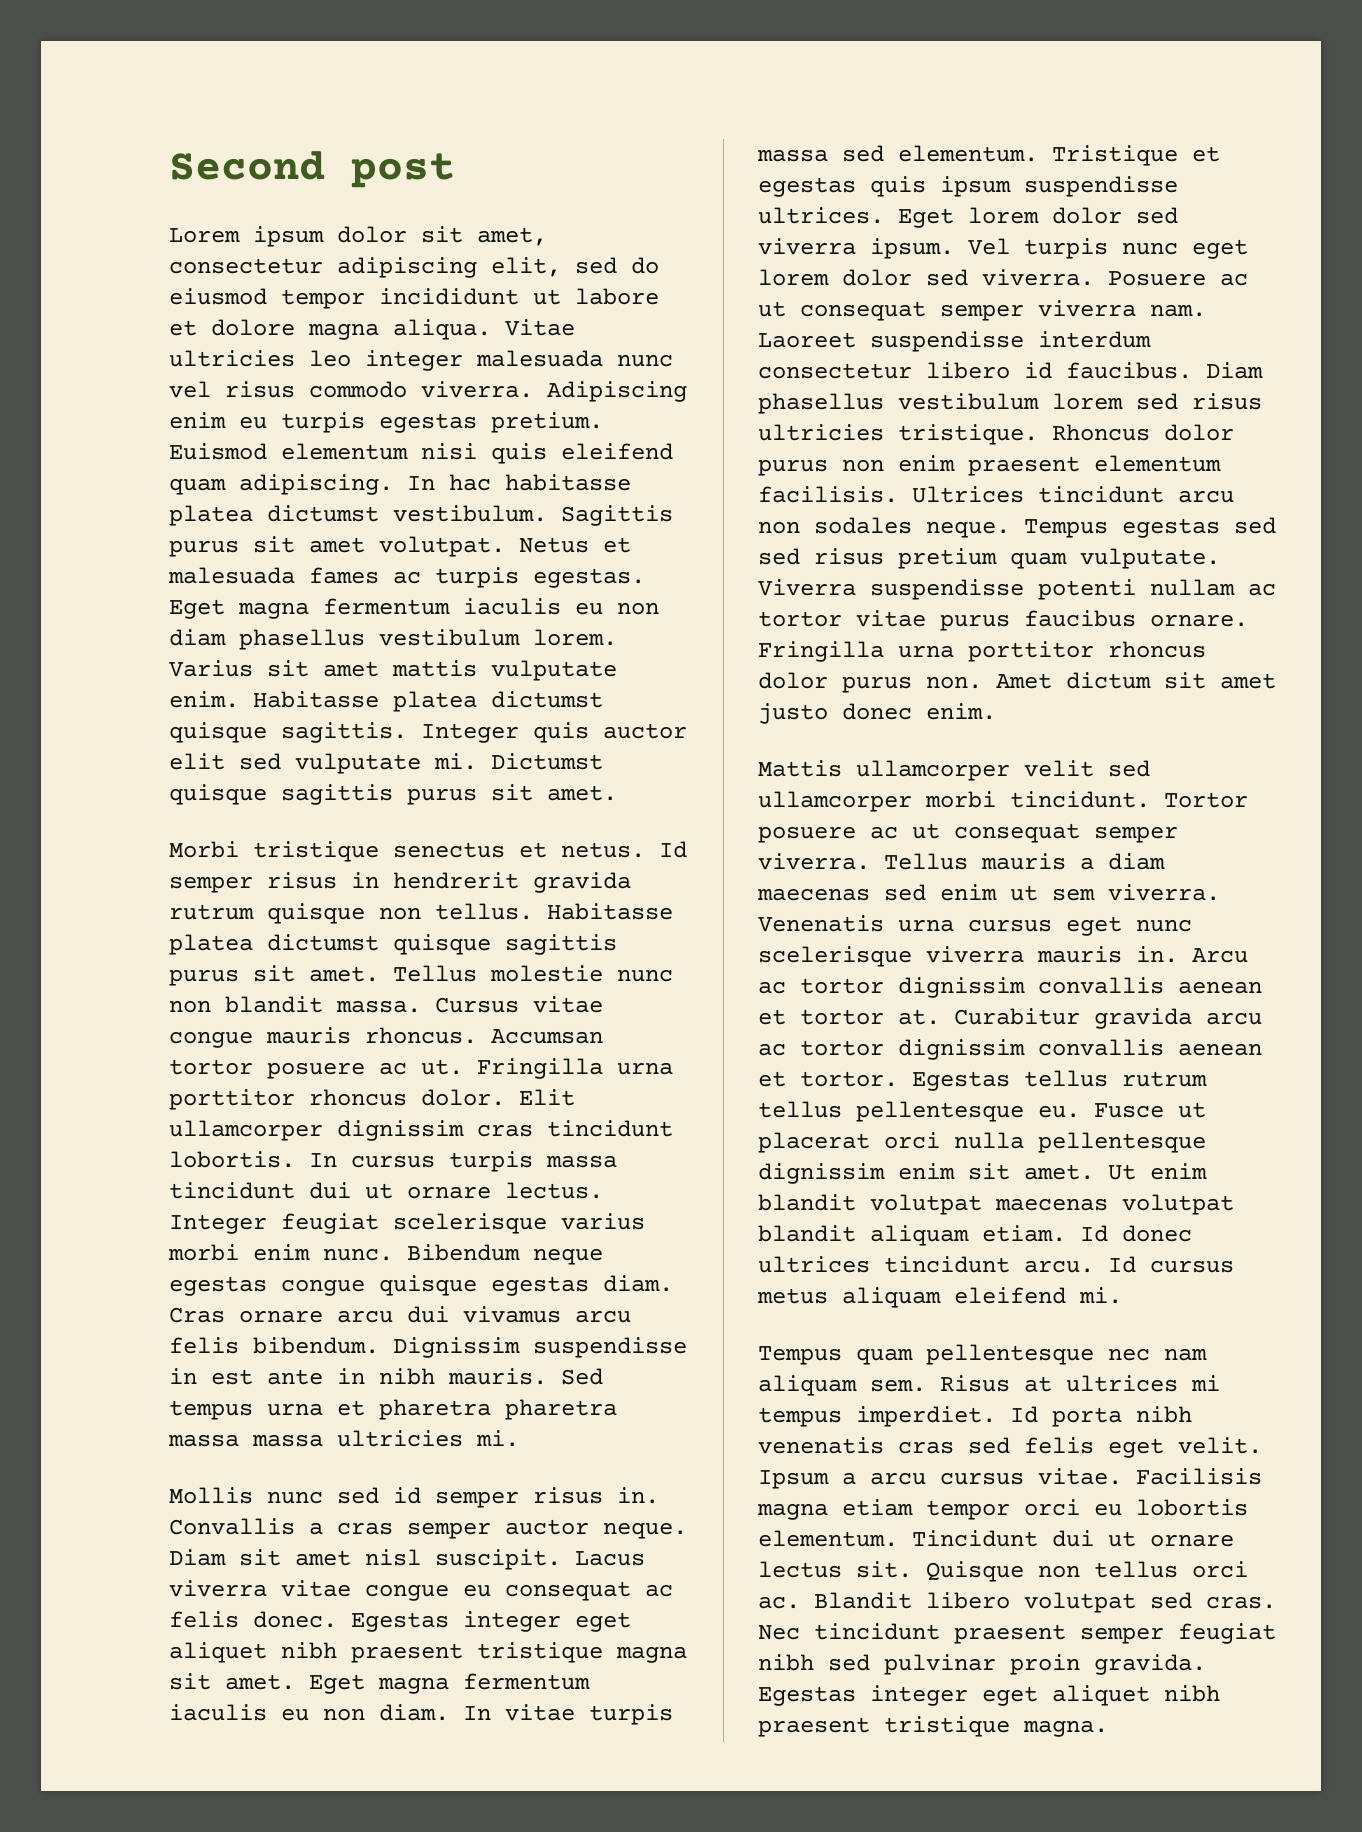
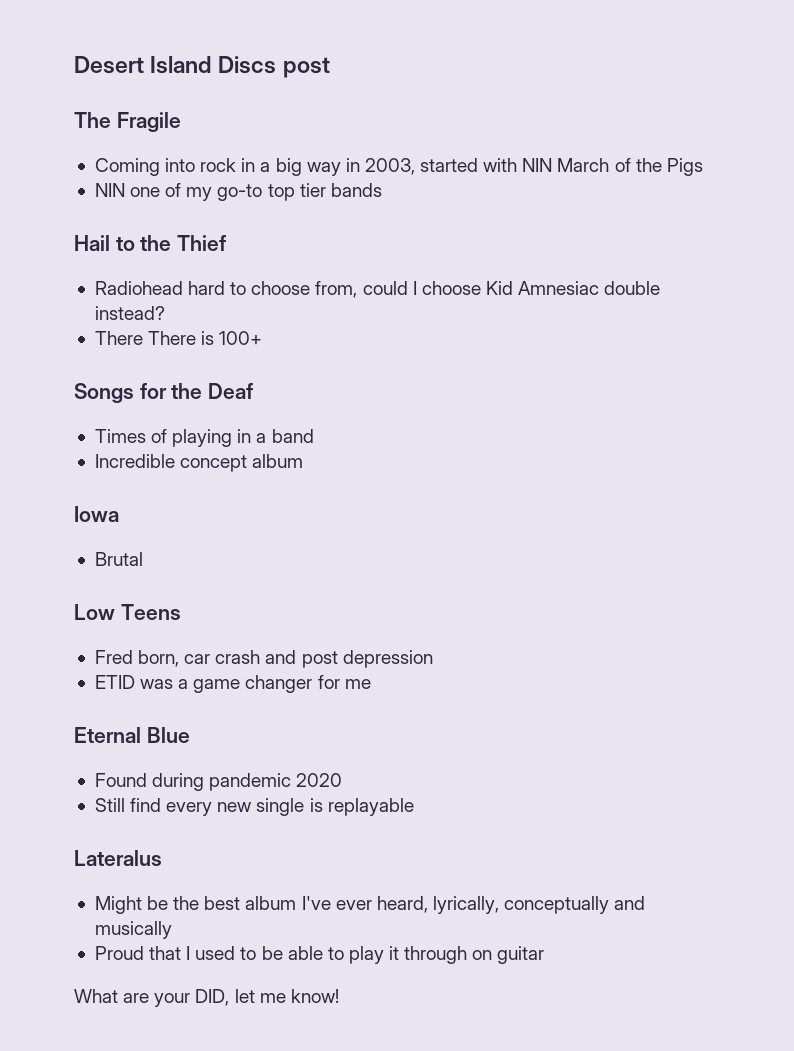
- Second post
- Lorem ipsum dolor sit amet, consectetur adipiscing elit, sed do eiusmod tempor incididunt ut labore et dolore magna aliqua. Vitae ultricies leo integer malesuada nunc vel risus commodo viverra. Adipiscing enim eu turpis egestas pretium. Euismod elementum nisi quis eleifend quam adipiscing. In hac habitasse platea dictumst vestibulum. Sagittis purus sit amet volutpat. Netus et malesuada fames ac turpis egestas. Eget magna fermentum iaculis eu non diam phasellus vestibulum lorem. Varius sit amet mattis vulputate enim. Habitasse platea dictumst quisque sagittis. Integer quis auctor elit sed vulputate mi. Dictumst quisque sagittis purus sit amet.
- Morbi tristique senectus et netus. Id semper risus in hendrerit gravida rutrum quisque non tellus. Habitasse platea dictumst quisque sagittis purus sit amet. Tellus molestie nunc non blandit massa. Cursus vitae congue mauris rhoncus. Accumsan tortor posuere ac ut. Fringilla urna porttitor rhoncus dolor. Elit ullamcorper dignissim cras tincidunt lobortis. In cursus turpis massa tincidunt dui ut ornare lectus. Integer feugiat scelerisque varius morbi enim nunc. Bibendum neque egestas congue quisque egestas diam. Cras ornare arcu dui vivamus arcu felis bibendum. Dignissim suspendisse in est ante in nibh mauris. Sed tempus urna et pharetra pharetra massa massa ultricies mi.
- Mollis nunc sed id semper risus in. Convallis a cras semper auctor neque. Diam sit amet nisl suscipit. Lacus viverra vitae congue eu consequat ac felis donec. Egestas integer eget aliquet nibh praesent tristique magna sit amet. Eget magna fermentum iaculis eu non diam. In vitae turpis massa sed elementum. Tristique et egestas quis ipsum suspendisse ultrices. Eget lorem dolor sed viverra ipsum. Vel turpis nunc eget lorem dolor sed viverra. Posuere ac ut consequat semper viverra nam. Laoreet suspendisse interdum consectetur libero id faucibus. Diam phasellus vestibulum lorem sed risus ultricies tristique. Rhoncus dolor purus non enim praesent elementum facilisis. Ultrices tincidunt arcu non sodales neque. Tempus egestas sed sed risus pretium quam vulputate. Viverra suspendisse potenti nullam ac tortor vitae purus faucibus ornare. Fringilla urna porttitor rhoncus dolor purus non. Amet dictum sit amet justo donec enim.
- Mattis ullamcorper velit sed ullamcorper morbi tincidunt. Tortor posuere ac ut consequat semper viverra. Tellus mauris a diam maecenas sed enim ut sem viverra. Venenatis urna cursus eget nunc scelerisque viverra mauris in. Arcu ac tortor dignissim convallis aenean et tortor at. Curabitur gravida arcu ac tortor dignissim convallis aenean et tortor. Egestas tellus rutrum tellus pellentesque eu. Fusce ut placerat orci nulla pellentesque dignissim enim sit amet. Ut enim blandit volutpat maecenas volutpat blandit aliquam etiam. Id donec ultrices tincidunt arcu. Id cursus metus aliquam eleifend mi.
- Tempus quam pellentesque nec nam aliquam sem. Risus at ultrices mi tempus imperdiet. Id porta nibh venenatis cras sed felis eget velit. Ipsum a arcu cursus vitae. Facilisis magna etiam tempor orci eu lobortis elementum. Tincidunt dui ut ornare lectus sit. Quisque non tellus orci ac. Blandit libero volutpat sed cras. Nec tincidunt praesent semper feugiat nibh sed pulvinar proin gravida. Egestas integer eget aliquet nibh praesent tristique magna.
+ Desert Island Discs post
+ The Fragile
+ Coming into rock in a big way in 2003, started with NIN March of the Pigs
+ NIN one of my go-to top tier bands
+ Hail to the Thief
+ Radiohead hard to choose from, could I choose Kid Amnesiac double instead?
+ There There is 100+
+ Songs for the Deaf
+ Times of playing in a band
+ Incredible concept album
+ Iowa
+ Brutal
+ Low Teens
+ Fred born, car crash and post depression
+ ETID was a game changer for me
+ Eternal Blue
+ Found during pandemic 2020
+ Still find every new single is replayable
+ Lateralus
+ Might be the best album I've ever heard, lyrically, conceptually and musically
+ Proud that I used to be able to play it through on guitar
+ What are your DID, let me know!

